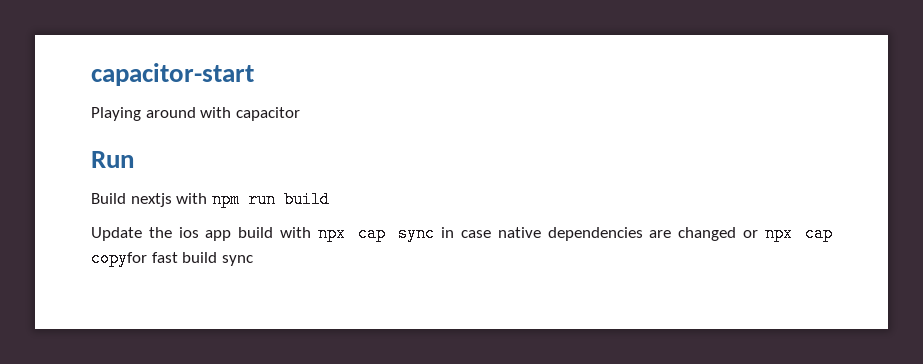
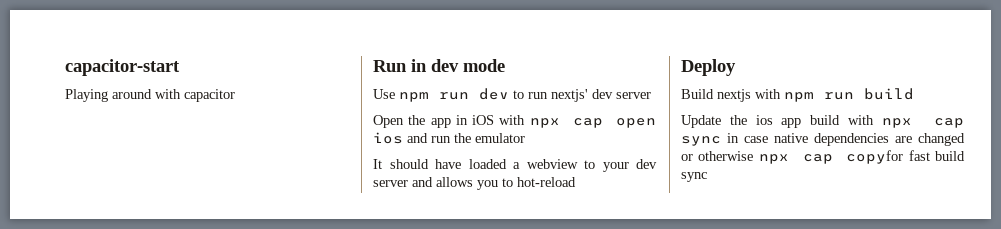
- Run
+ Run in dev mode
+ Use npm run dev to run nextjs' dev server
+ Open the app in iOS with npx cap open ios and run the emulator
+ It should have loaded a webview to your dev server and allows you to hot-reload
+ Deploy
- Update the ios app build with npx cap sync in case native dependencies are changed or npx cap copyfor fast build sync
+ Update the ios app build with npx cap sync in case native dependencies are changed or otherwise npx cap copyfor fast build sync

